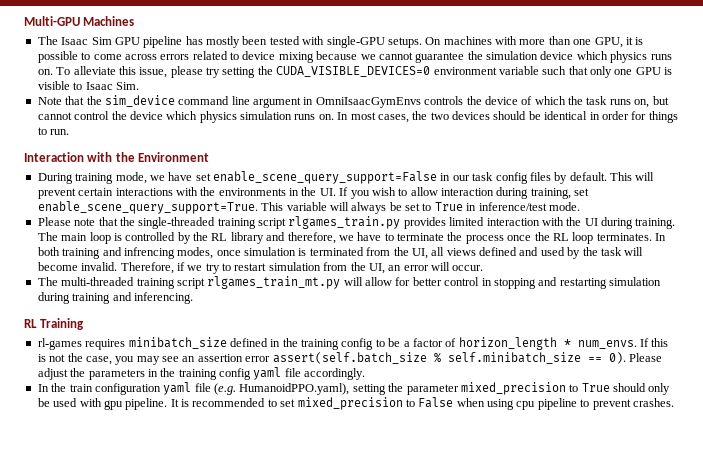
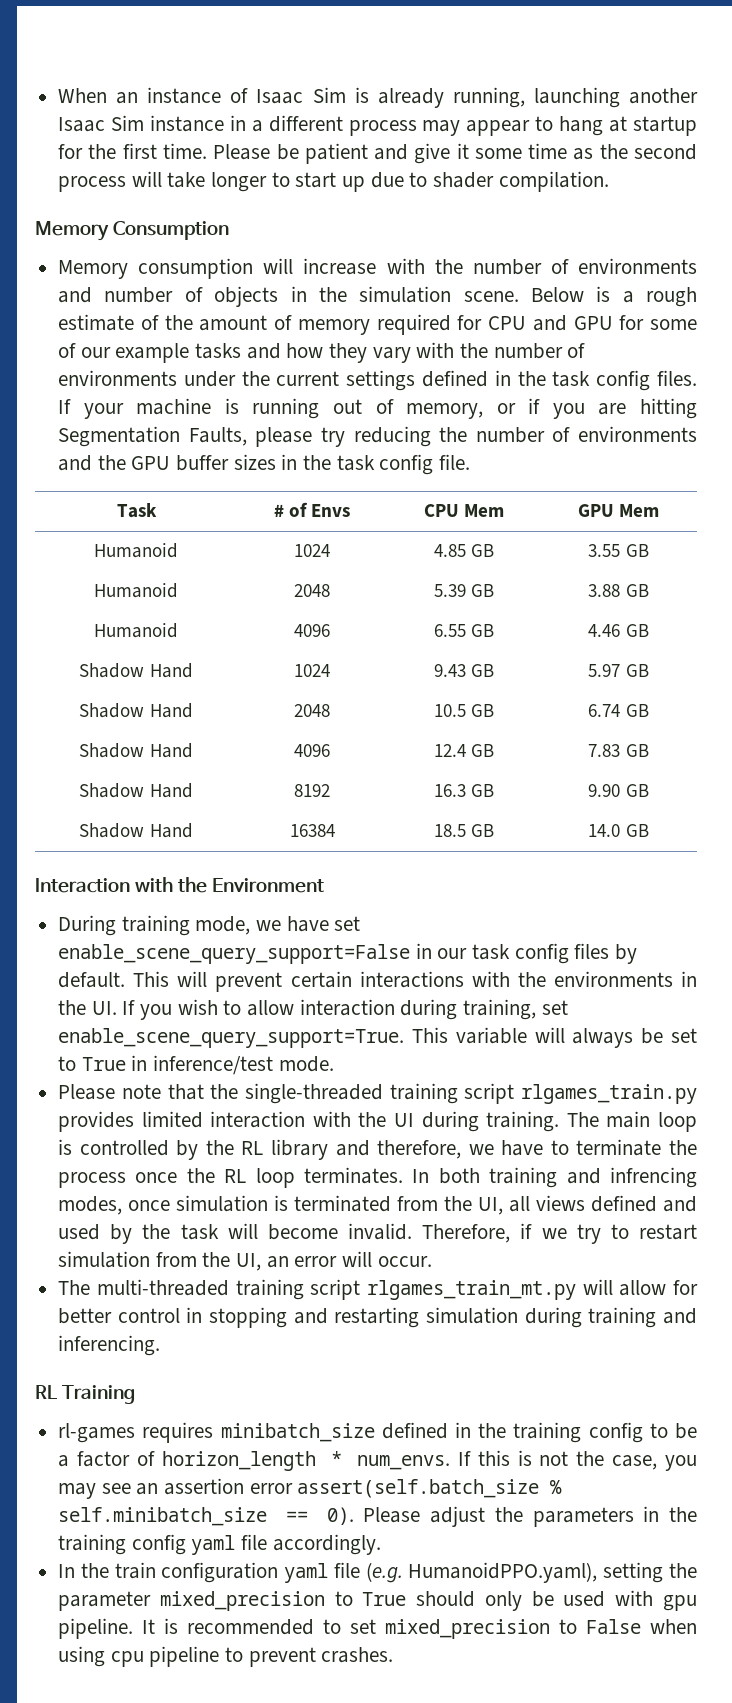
- Multi-GPU Machines
- The Isaac Sim GPU pipeline has mostly been tested with single-GPU setups. On machines with more than one GPU, it is possible to come across errors related to device mixing because we cannot guarantee the simulation device which physics runs on. To alleviate this issue, please try setting the CUDA_VISIBLE_DEVICES=0 environment variable such that only one GPU is visible to Isaac Sim.
- Note that the sim_device command line argument in OmniIsaacGymEnvs controls the device of which the task runs on, but cannot control the device which physics simulation runs on. In most cases, the two devices should be identical in order for things to run.
+ When an instance of Isaac Sim is already running, launching another Isaac Sim instance in a different process may appear to hang at startup for the first time. Please be patient and give it some time as the second process will take longer to start up due to shader compilation.
+ Memory Consumption
+ Memory consumption will increase with the number of environments and number of objects in the simulation scene. Below is a rough estimate of the amount of memory required for CPU and GPU for some of our example tasks and how they vary with the number of environments under the current settings defined in the task config files. If your machine is running out of memory, or if you are hitting Segmentation Faults, please try reducing the number of environments and the GPU buffer sizes in the task config file.
+ Task | # of Envs | CPU Mem | GPU Mem
+ Humanoid | 1024 | 4.85 GB | 3.55 GB
+ Humanoid | 2048 | 5.39 GB | 3.88 GB
+ Humanoid | 4096 | 6.55 GB | 4.46 GB
+ Shadow Hand | 1024 | 9.43 GB | 5.97 GB
+ Shadow Hand | 2048 | 10.5 GB | 6.74 GB
+ Shadow Hand | 4096 | 12.4 GB | 7.83 GB
+ Shadow Hand | 8192 | 16.3 GB | 9.90 GB
+ Shadow Hand | 16384 | 18.5 GB | 14.0 GB

